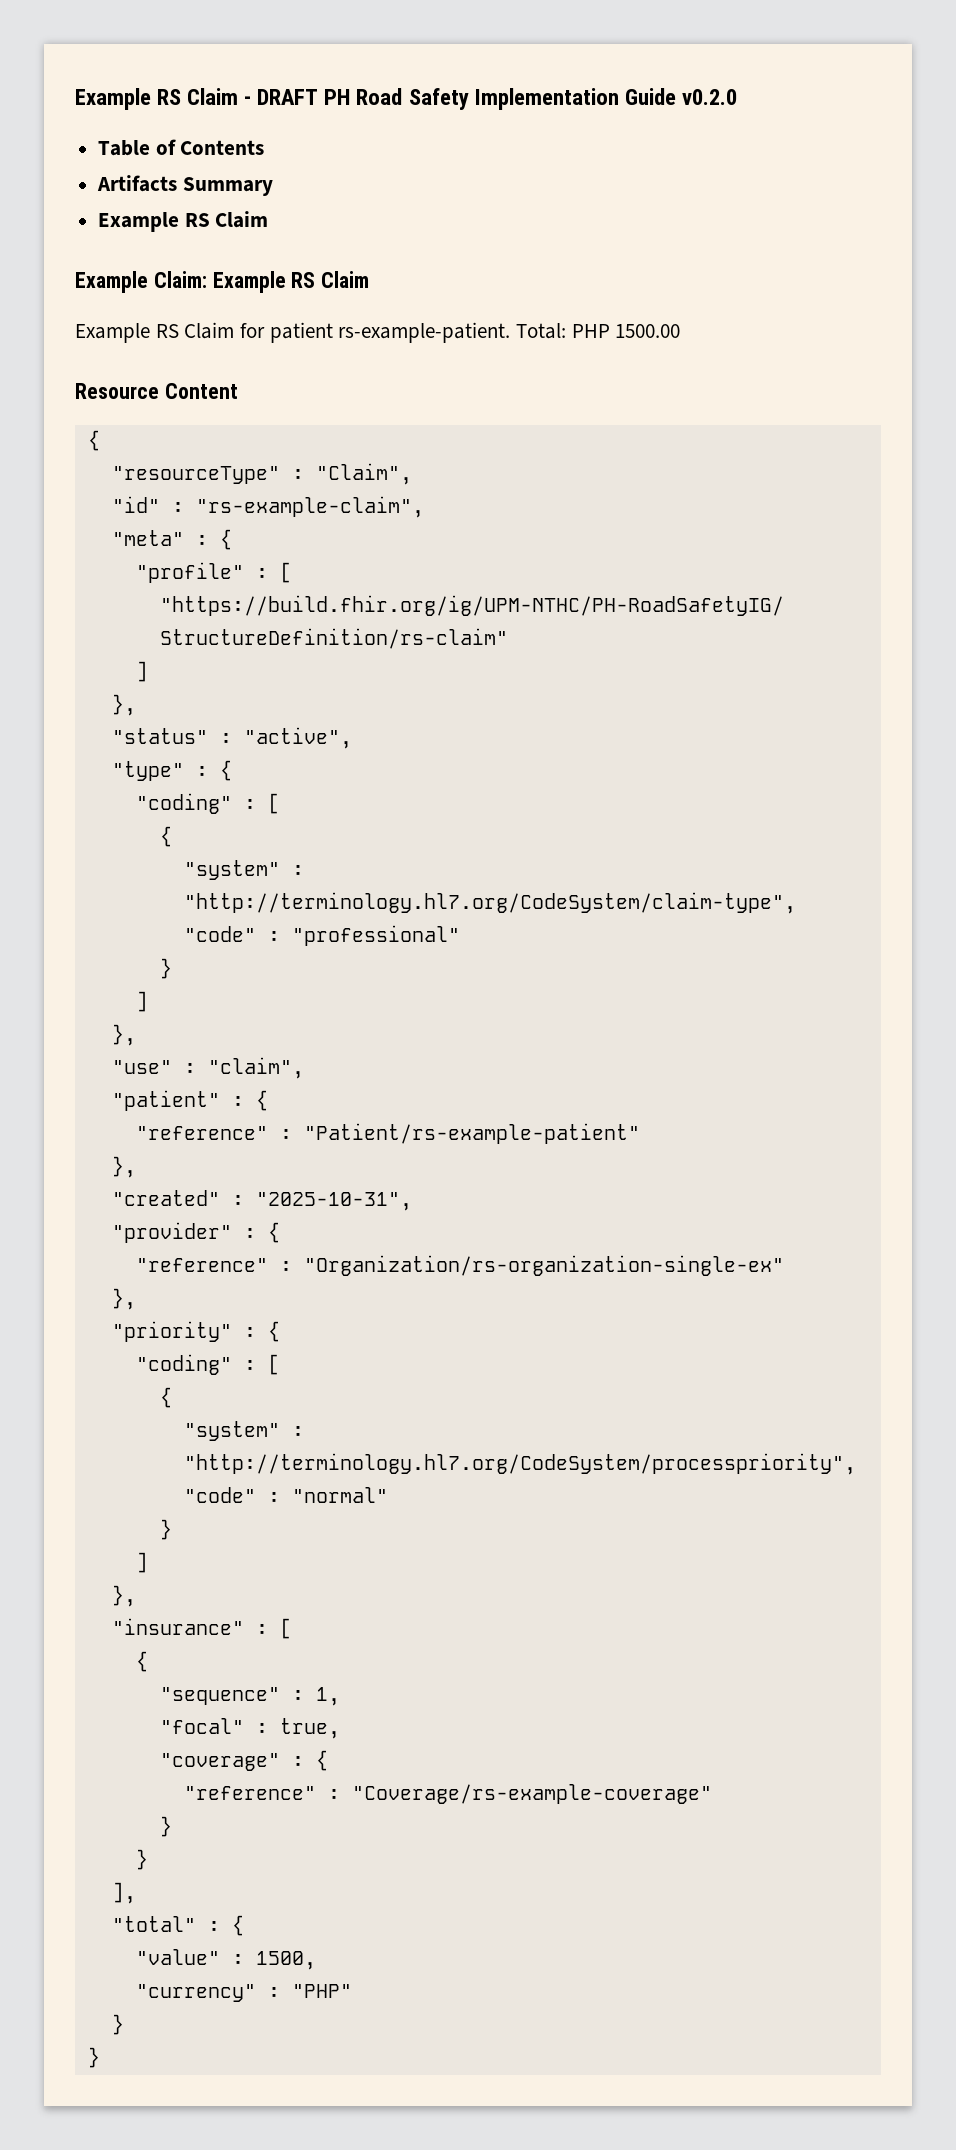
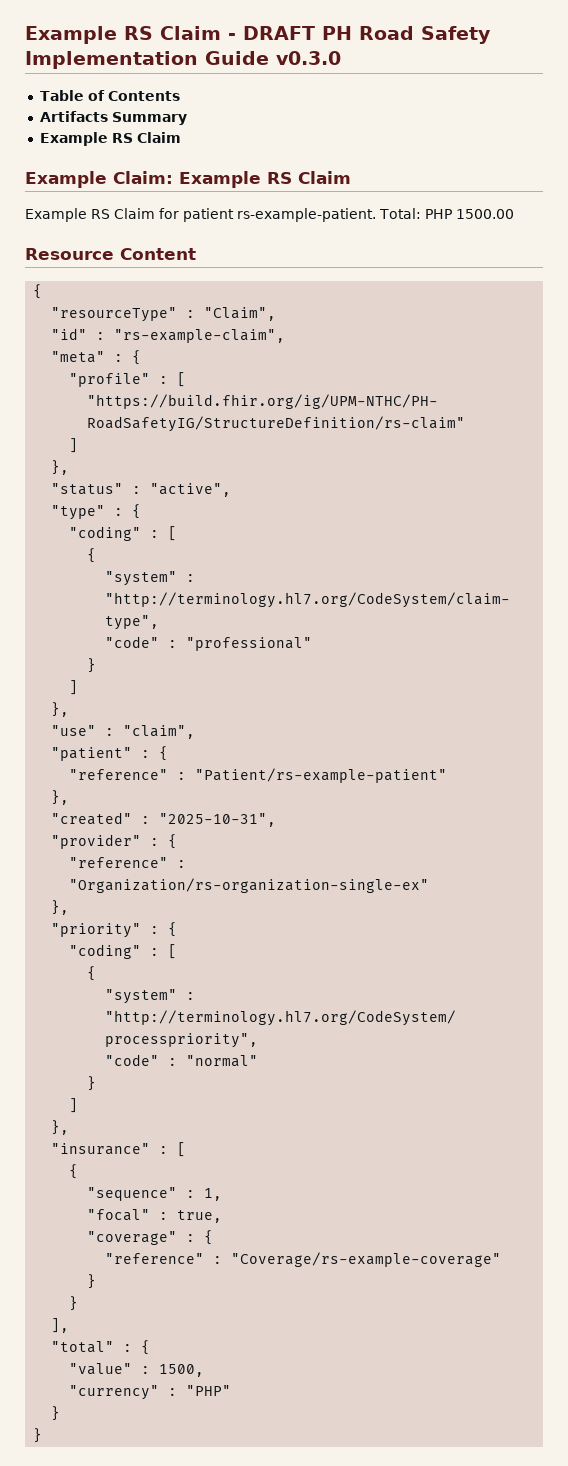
- Example RS Claim - DRAFT PH Road Safety Implementation Guide v0.2.0
+ Example RS Claim - DRAFT PH Road Safety Implementation Guide v0.3.0

